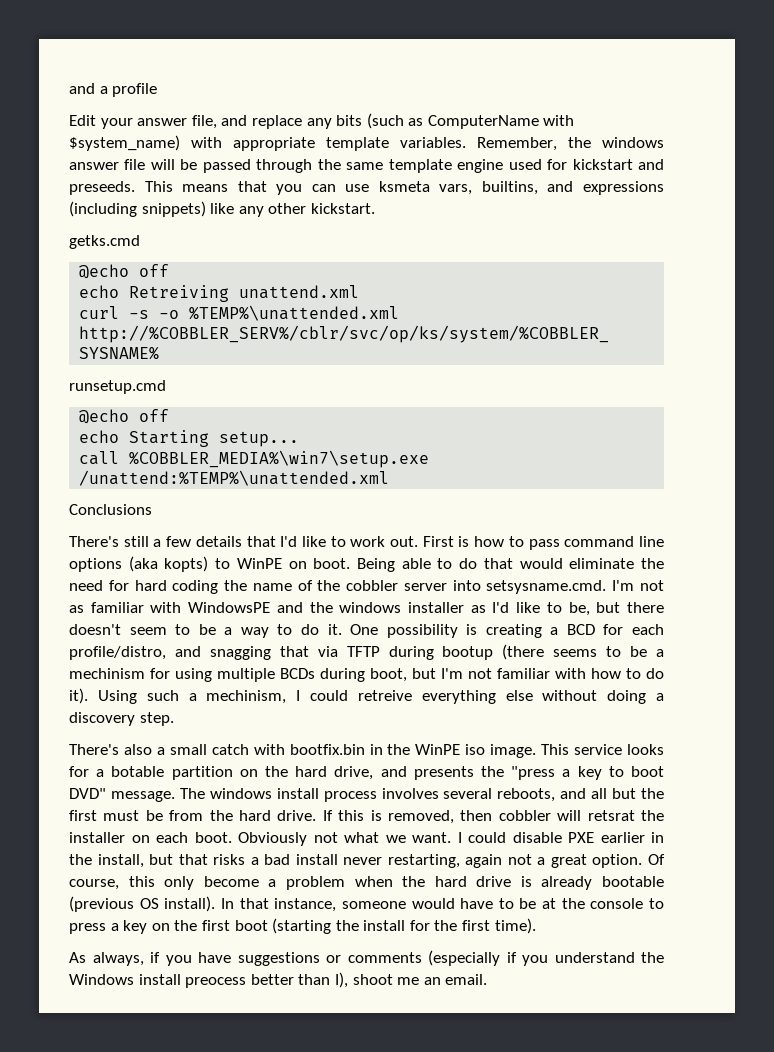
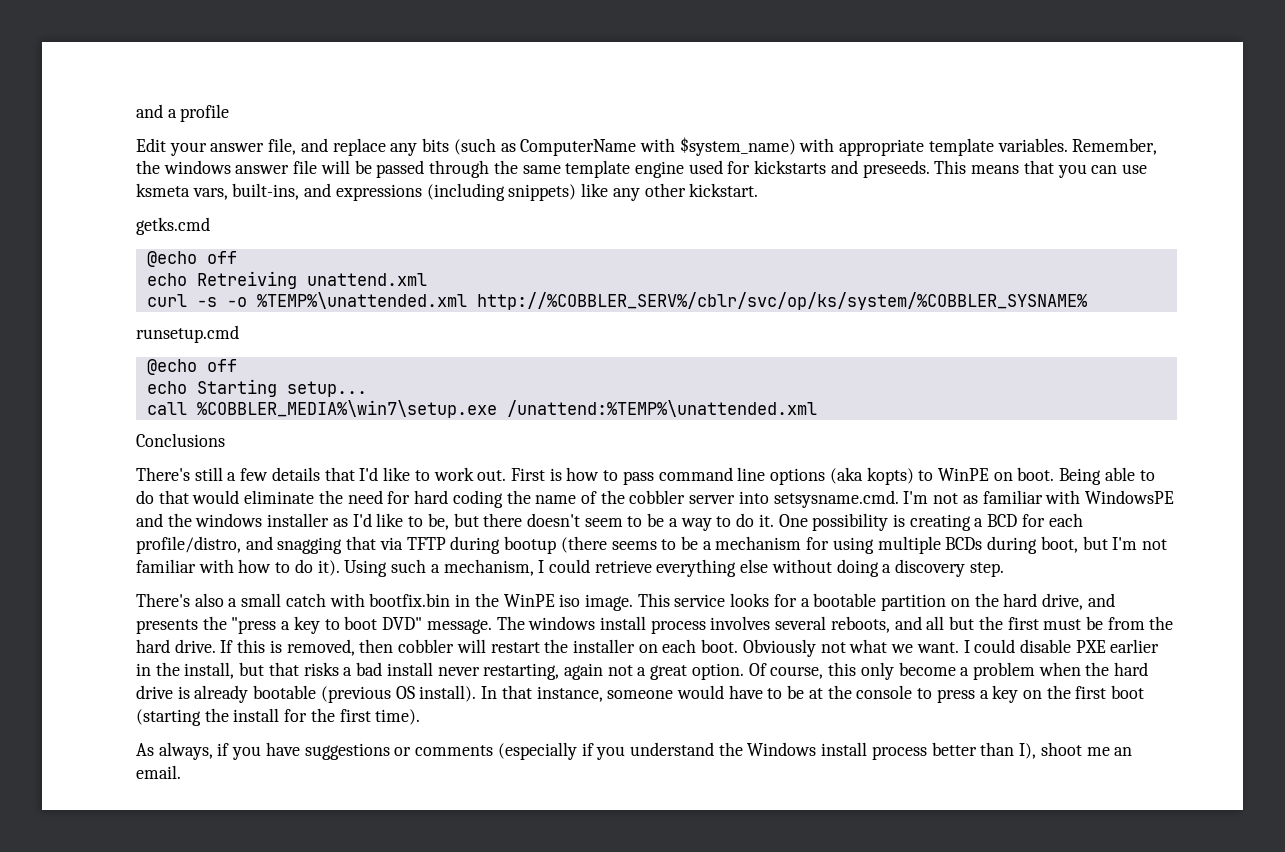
- Remember, the windows answer file will be passed through the same template engine used for kickstart and preseeds.
+ Remember, the windows answer file will be passed through the same template engine used for kickstarts and preseeds.
- This means that you can use ksmeta vars, builtins, and expressions (including snippets) like any other kickstart.
+ This means that you can use ksmeta vars, built-ins, and expressions (including snippets) like any other kickstart.
- One possibility is creating a BCD for each profile/distro, and snagging that via TFTP during bootup (there seems to be a mechinism for using multiple BCDs during boot, but I'm not familiar with how to do it).
+ One possibility is creating a BCD for each profile/distro, and snagging that via TFTP during bootup (there seems to be a mechanism for using multiple BCDs during boot, but I'm not familiar with how to do it).
- Using such a mechinism, I could retreive everything else without doing a discovery step.
+ Using such a mechanism, I could retrieve everything else without doing a discovery step.
- This service looks for a botable partition on the hard drive, and presents the "press a key to boot DVD" message.
+ This service looks for a bootable partition on the hard drive, and presents the "press a key to boot DVD" message.
- If this is removed, then cobbler will retsrat the installer on each boot.
+ If this is removed, then cobbler will restart the installer on each boot.
- As always, if you have suggestions or comments (especially if you understand the Windows install preocess better than I), shoot me an email.
+ As always, if you have suggestions or comments (especially if you understand the Windows install process better than I), shoot me an email.

